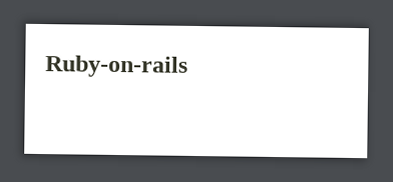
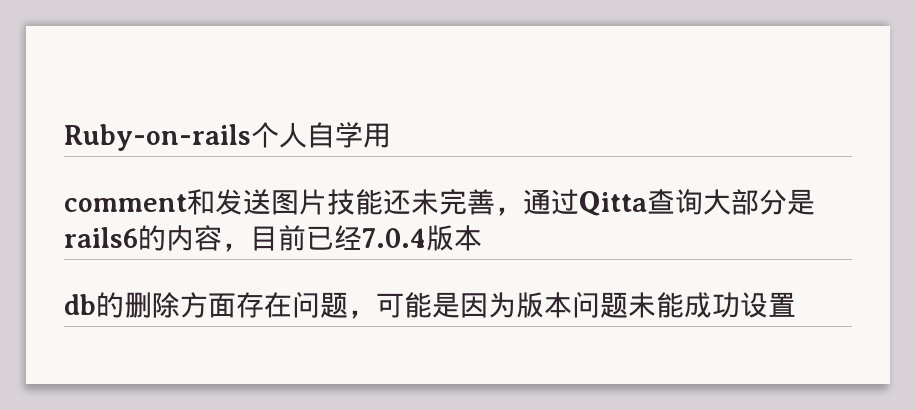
- Ruby-on-rails
+ Ruby-on-rails个人自学用
+ comment和发送图片技能还未完善，通过Qitta查询大部分是rails6的内容，目前已经7.0.4版本
+ db的删除方面存在问题，可能是因为版本问题未能成功设置

